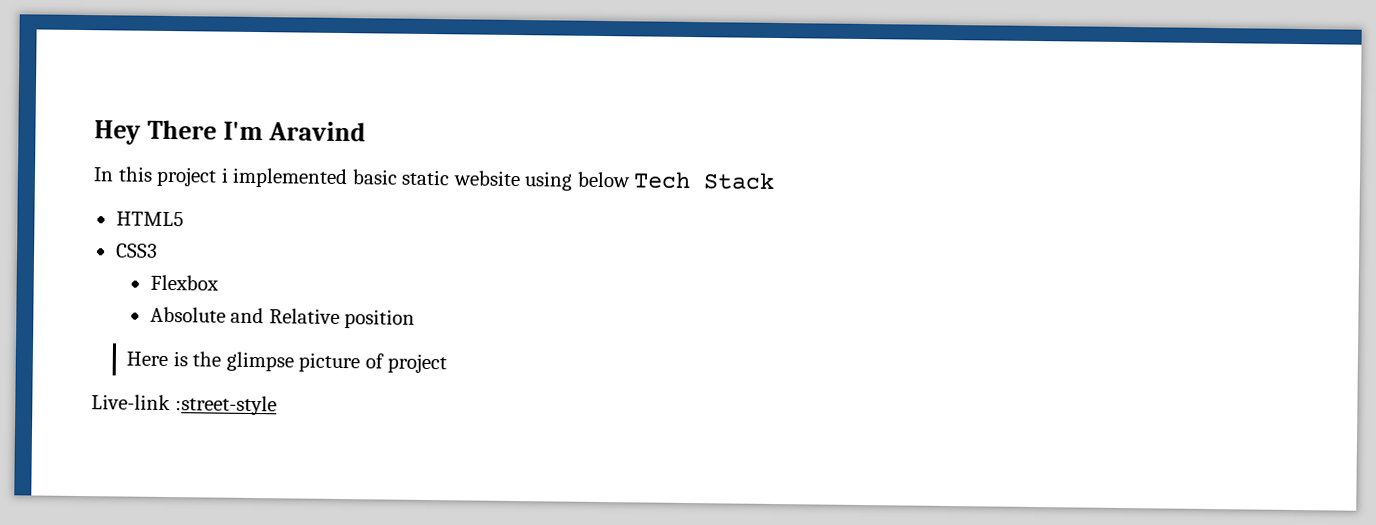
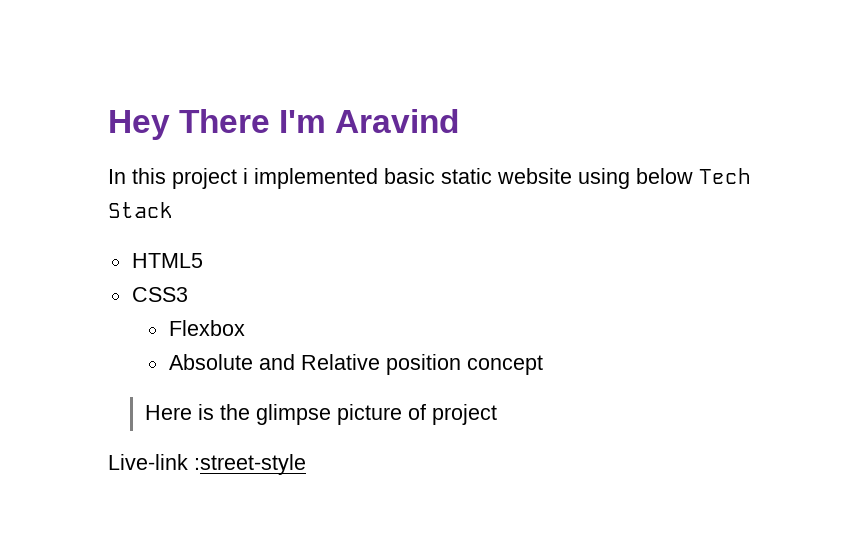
- Absolute and Relative position
+ Absolute and Relative position concept

